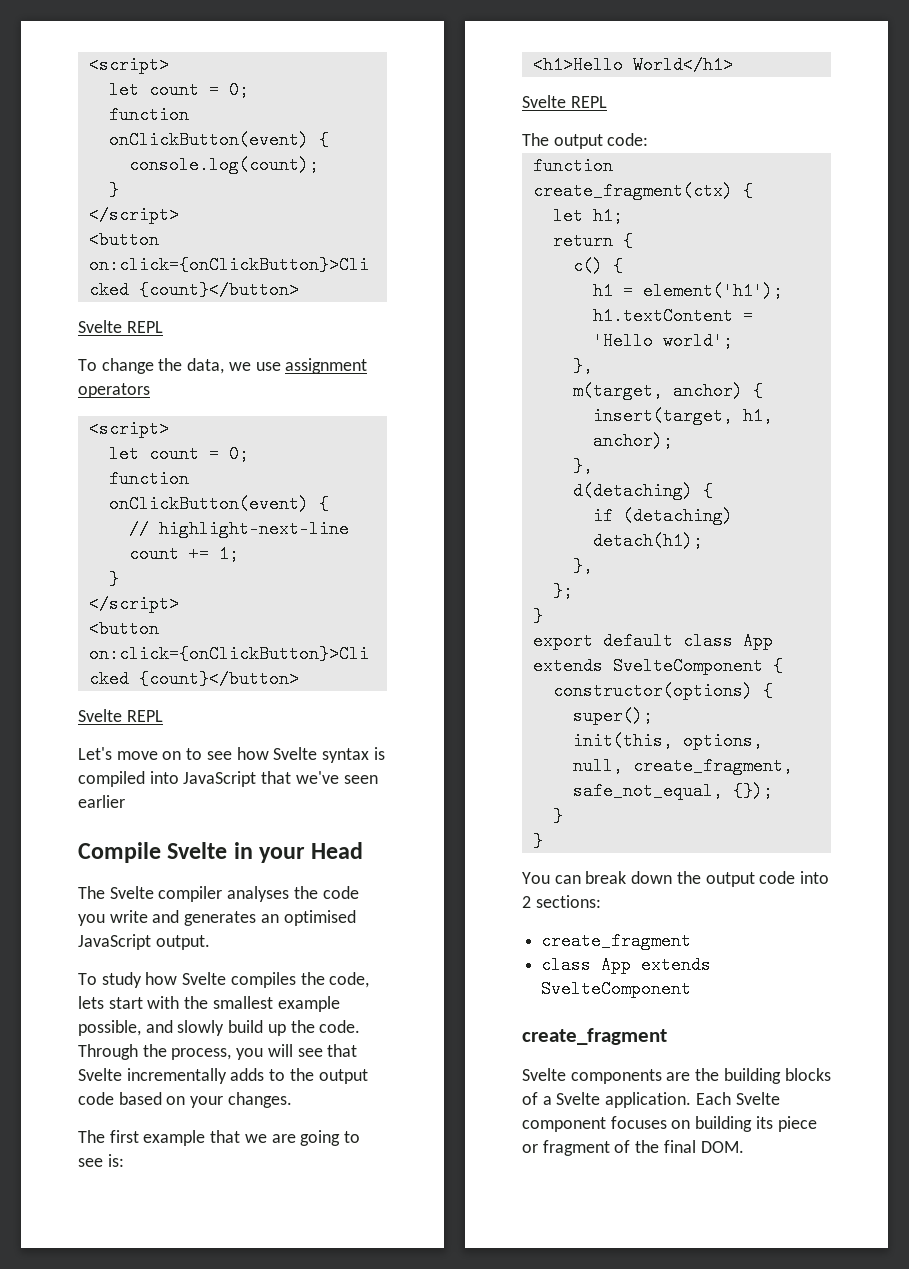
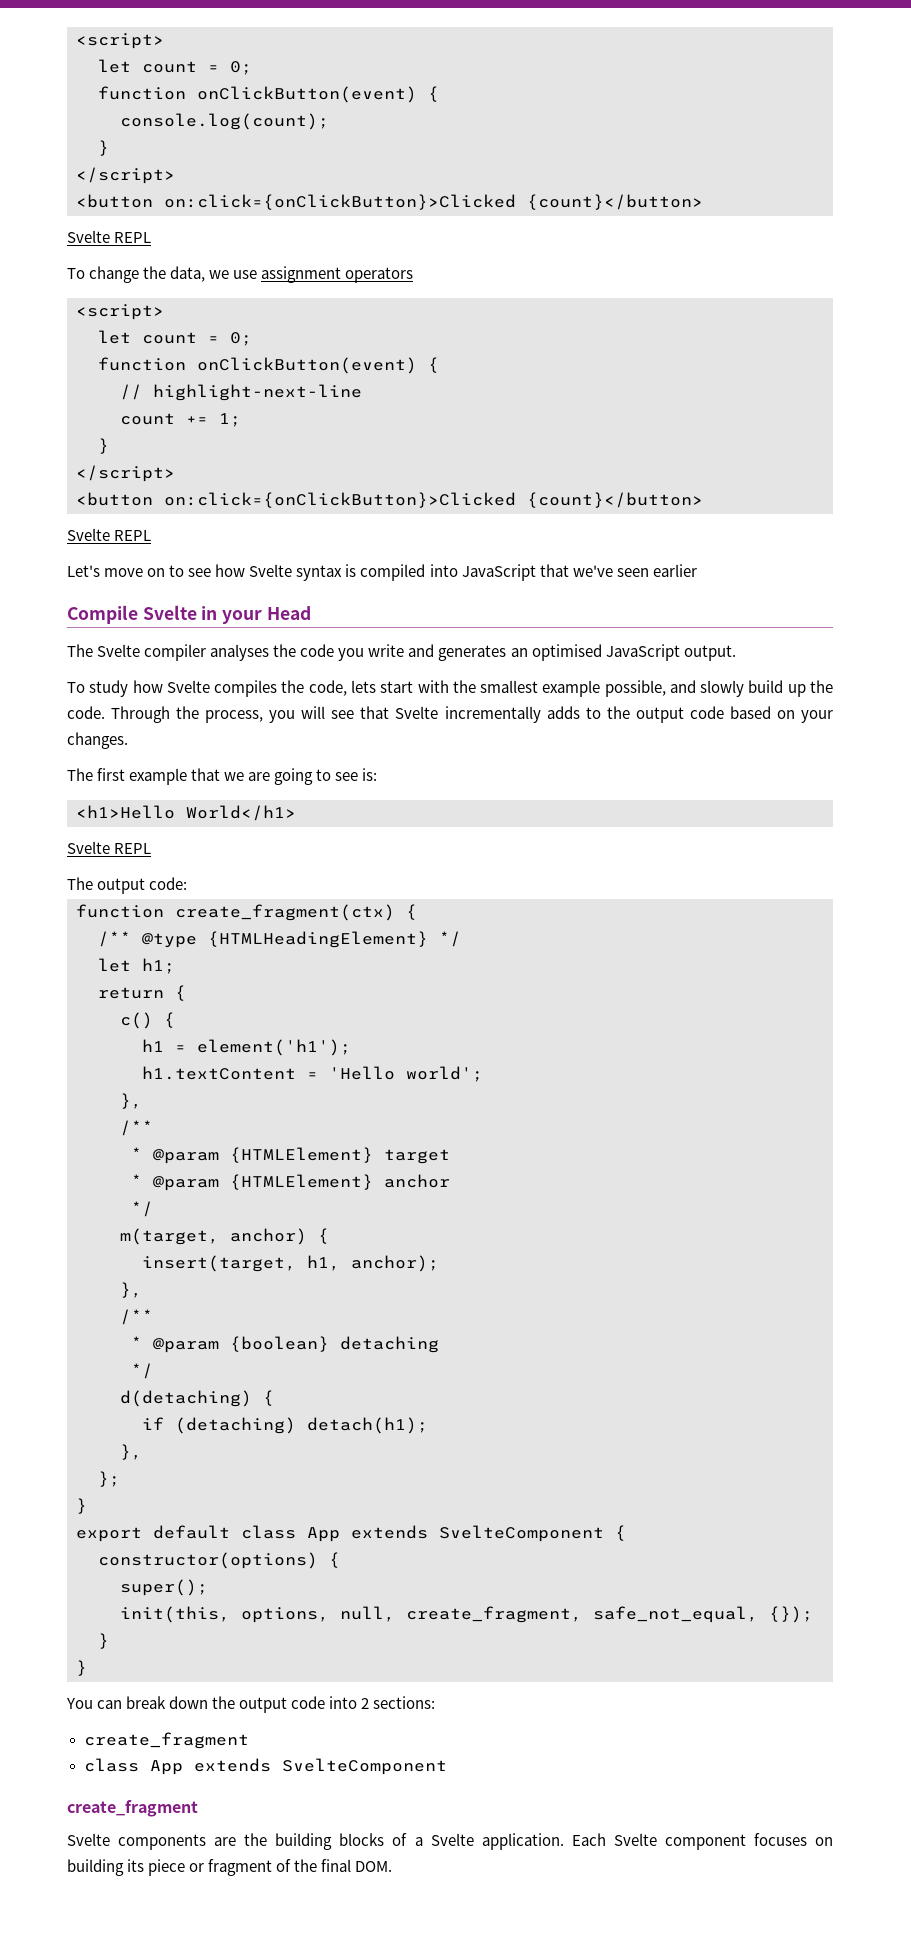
+ /** @type {HTMLHeadingElement} */
  h1.textContent = 'Hello world';
  },
+ /**
+ * @param {HTMLElement} target
+ * @param {HTMLElement} anchor
+ */
  insert(target, h1, anchor);
  },
+ /**
+ * @param {boolean} detaching
+ */

